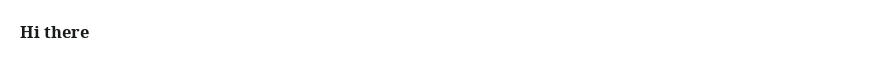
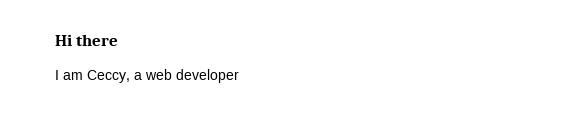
+ I am Ceccy, a web developer

